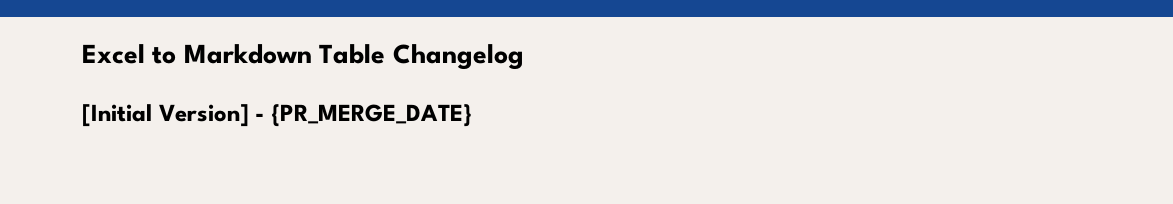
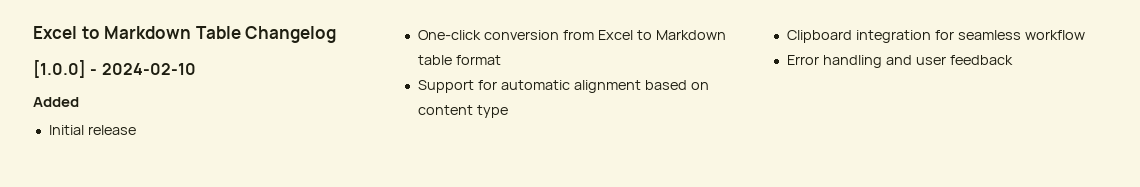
- [Initial Version] - {PR_MERGE_DATE}
+ [1.0.0] - 2024-02-10
+ Added
+ Initial release
+ One-click conversion from Excel to Markdown table format
+ Support for automatic alignment based on content type
+ Clipboard integration for seamless workflow
+ Error handling and user feedback

